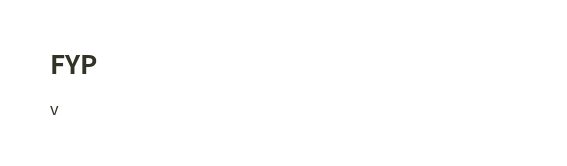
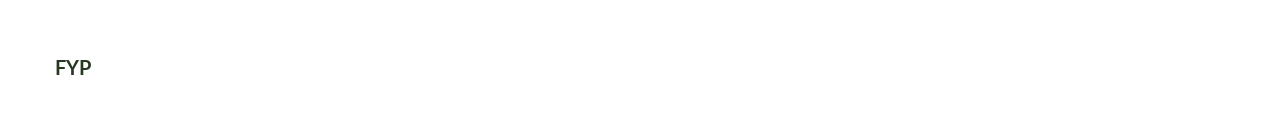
- v

